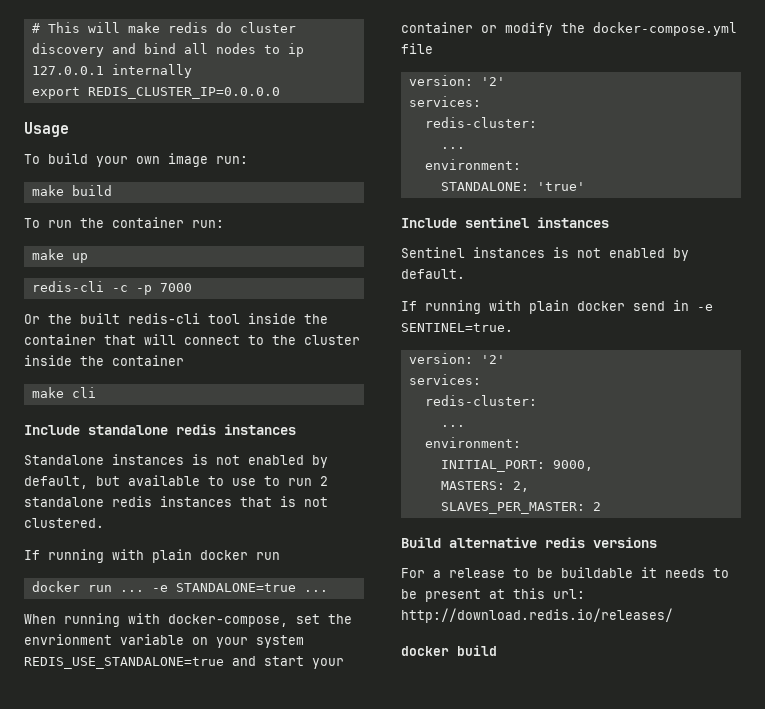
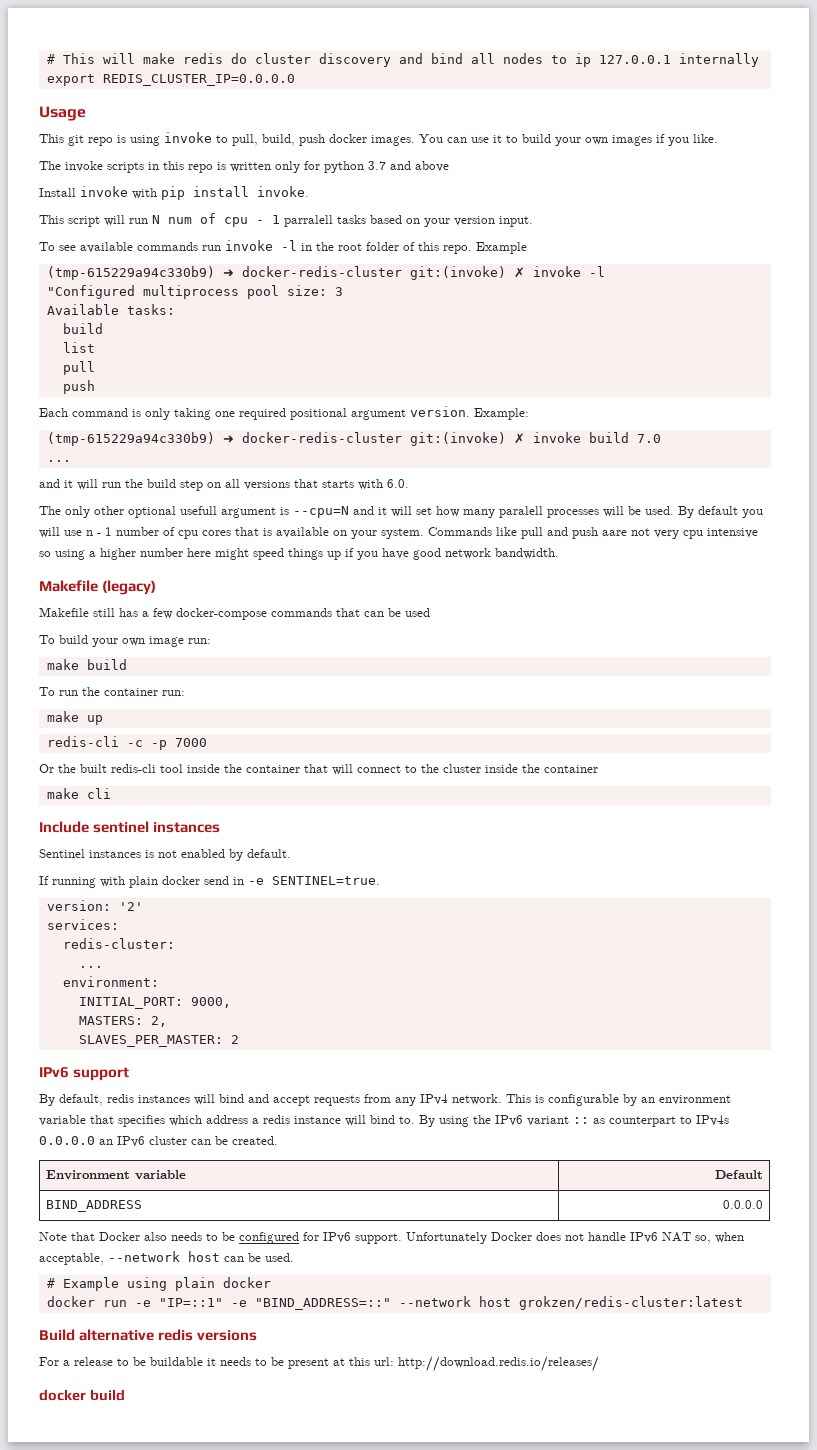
+ This git repo is using invoke to pull, build, push docker images. You can use it to build your own images if you like.
+ The invoke scripts in this repo is written only for python 3.7 and above
+ Install invoke with pip install invoke.
+ This script will run N num of cpu - 1 parralell tasks based on your version input.
+ To see available commands run invoke -l in the root folder of this repo. Example
+ (tmp-615229a94c330b9) ➜ docker-redis-cluster git:(invoke) ✗ invoke -l
+ "Configured multiprocess pool size: 3
+ Available tasks:
+ build
+ list
+ pull
+ push
+ Each command is only taking one required positional argument version. Example:
+ (tmp-615229a94c330b9) ➜ docker-redis-cluster git:(invoke) ✗ invoke build 7.0
+ ...
+ and it will run the build step on all versions that starts with 6.0.
+ The only other optional usefull argument is --cpu=N and it will set how many paralell processes will be used. By default you will use n - 1 number of cpu cores that is available on your system. Commands like pull and push aare not very cpu intensive so using a higher number here might speed things up if you have good network bandwidth.
+ Makefile (legacy)
+ Makefile still has a few docker-compose commands that can be used
- Include standalone redis instances
- Standalone instances is not enabled by default, but available to use to run 2 standalone redis instances that is not clustered.
- If running with plain docker run
- docker run ... -e STANDALONE=true ...
- When running with docker-compose, set the envrionment variable on your system REDIS_USE_STANDALONE=true and start your container or modify the docker-compose.yml file
- version: '2'
- services:
- redis-cluster:
- ...
- environment:
- STANDALONE: 'true'
+ IPv6 support
+ By default, redis instances will bind and accept requests from any IPv4 network. This is configurable by an environment variable that specifies which address a redis instance will bind to. By using the IPv6 variant :: as counterpart to IPv4s 0.0.0.0 an IPv6 cluster can be created.
+ Environment variable | Default
+ BIND_ADDRESS | 0.0.0.0
+ Note that Docker also needs to be configured for IPv6 support. Unfortunately Docker does not handle IPv6 NAT so, when acceptable, --network host can be used.
+ # Example using plain docker
+ docker run -e "IP=::1" -e "BIND_ADDRESS=::" --network host grokzen/redis-cluster:latest

